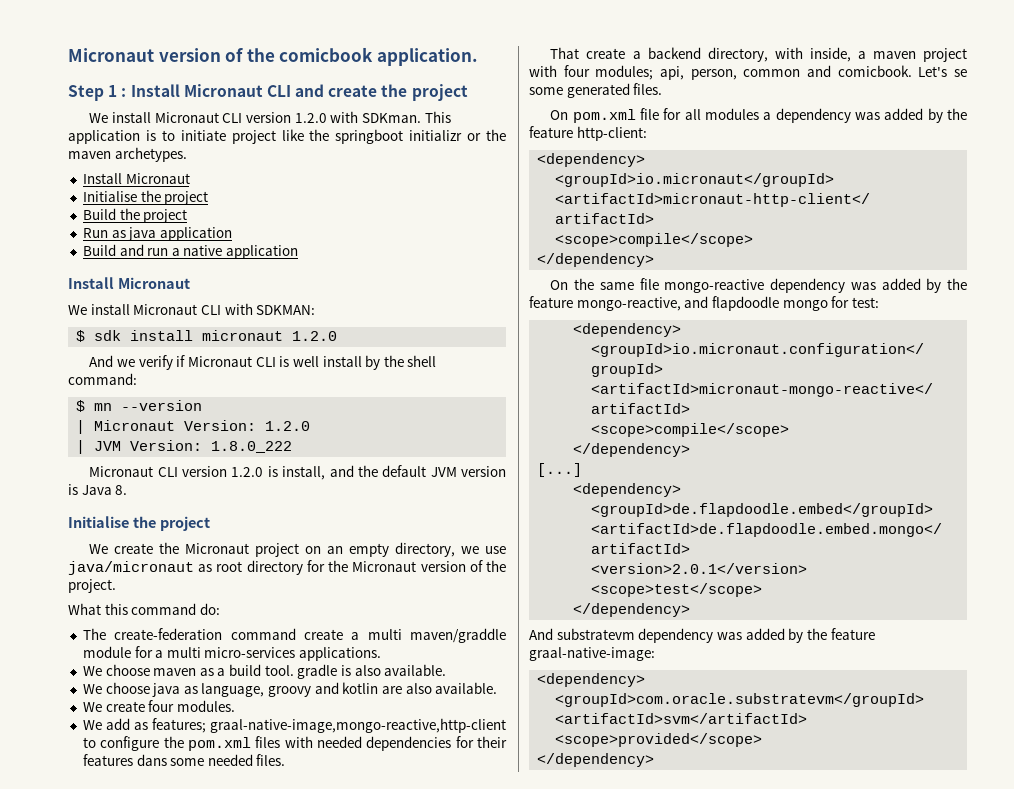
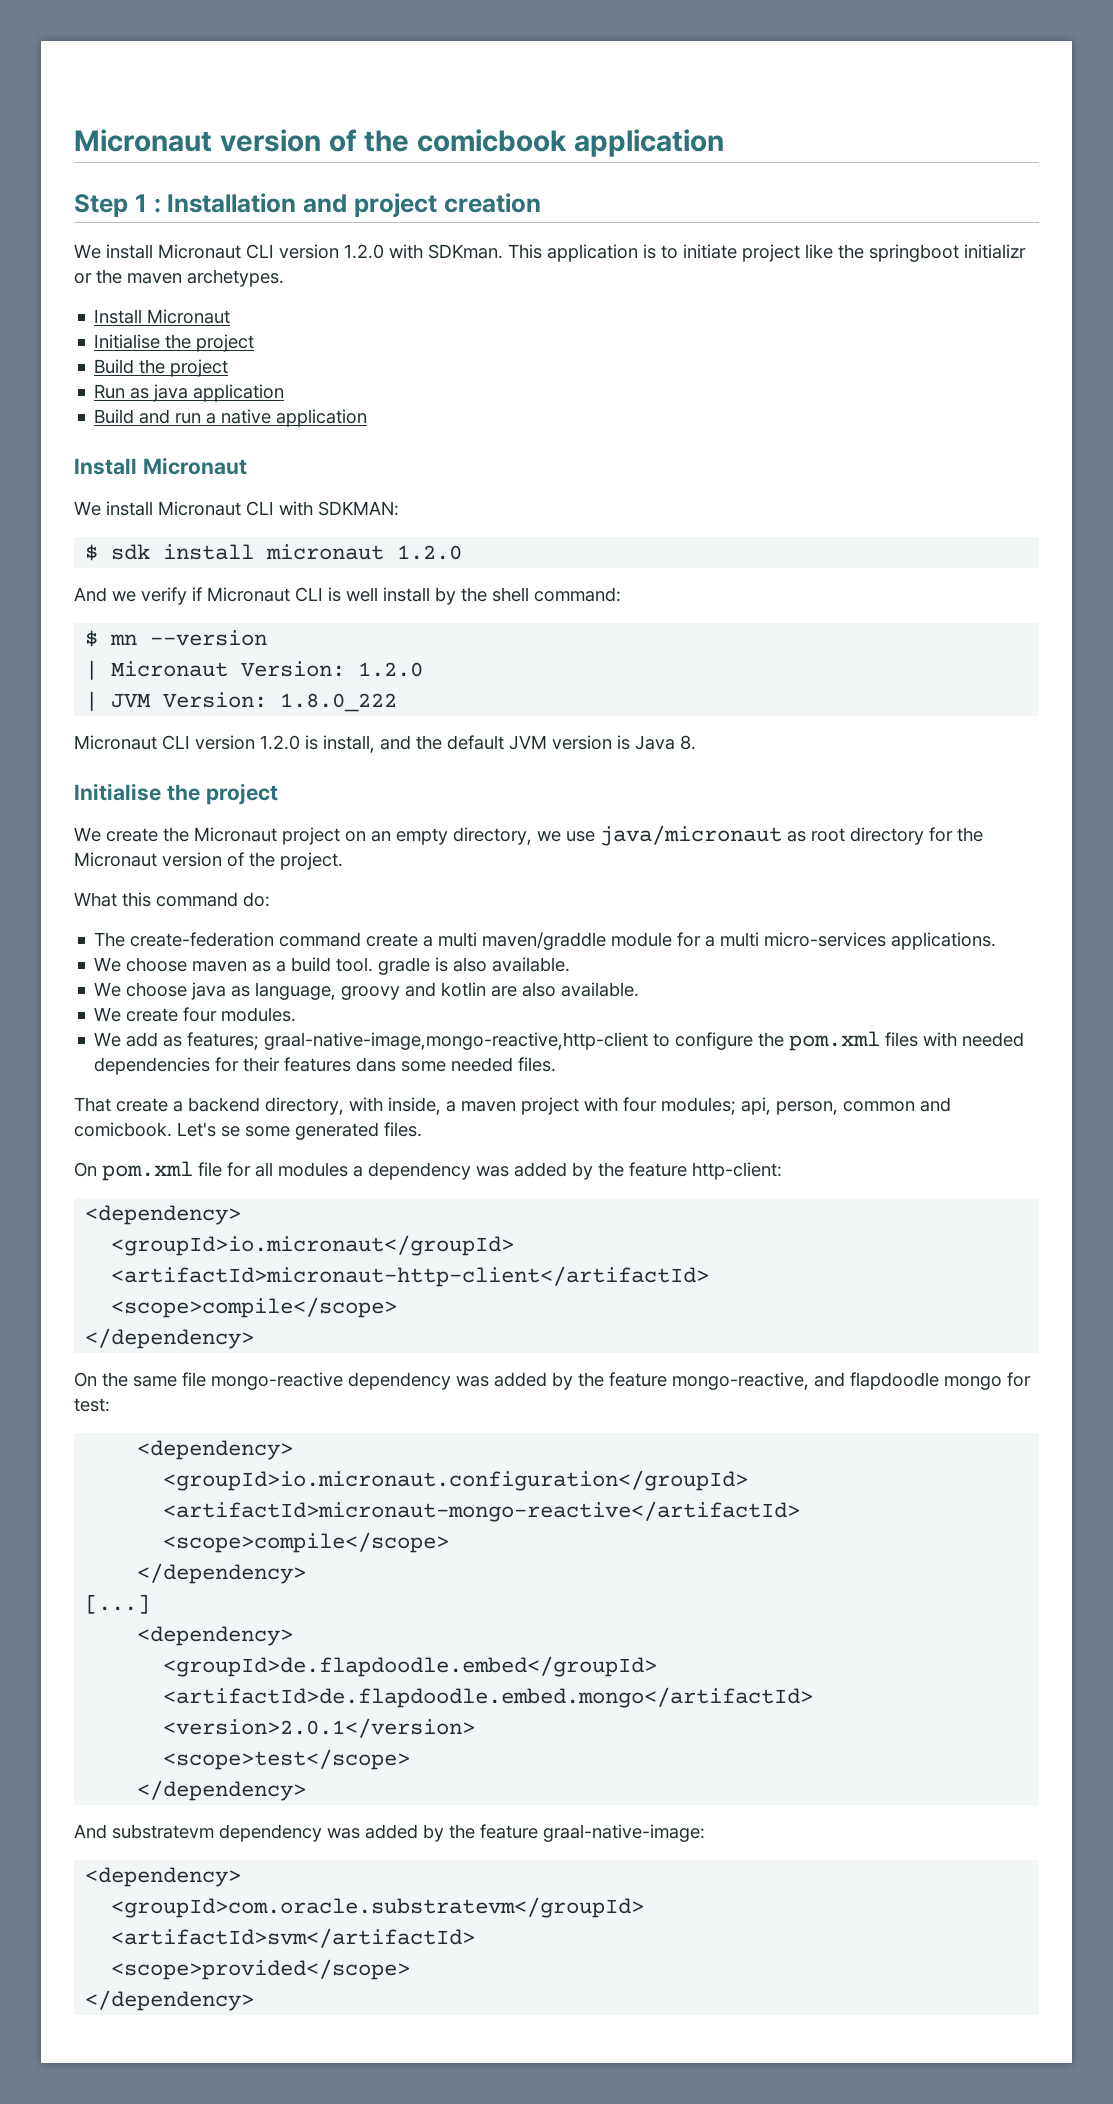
- Micronaut version of the comicbook application.
+ Micronaut version of the comicbook application
- Step 1 : Install Micronaut CLI and create the project
+ Step 1 : Installation and project creation

